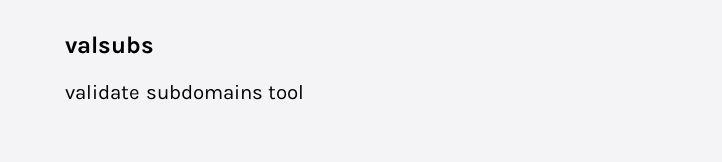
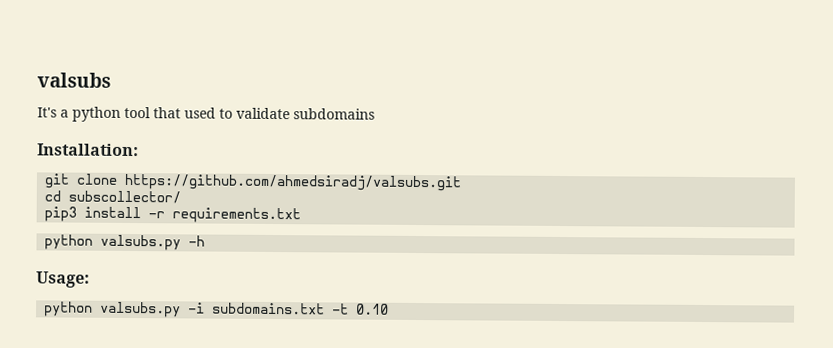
- validate subdomains tool
+ It's a python tool that used to validate subdomains
+ Installation:
+ git clone https://github.com/ahmedsiradj/valsubs.git
+ cd subscollector/
+ pip3 install -r requirements.txt
+ python valsubs.py -h
+ Usage:
+ python valsubs.py -i subdomains.txt -t 0.10

